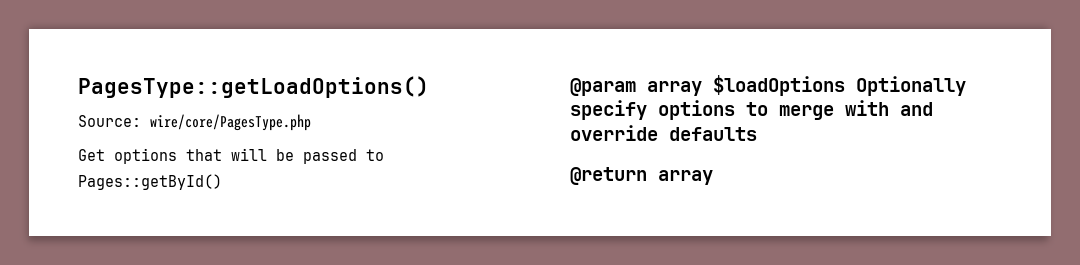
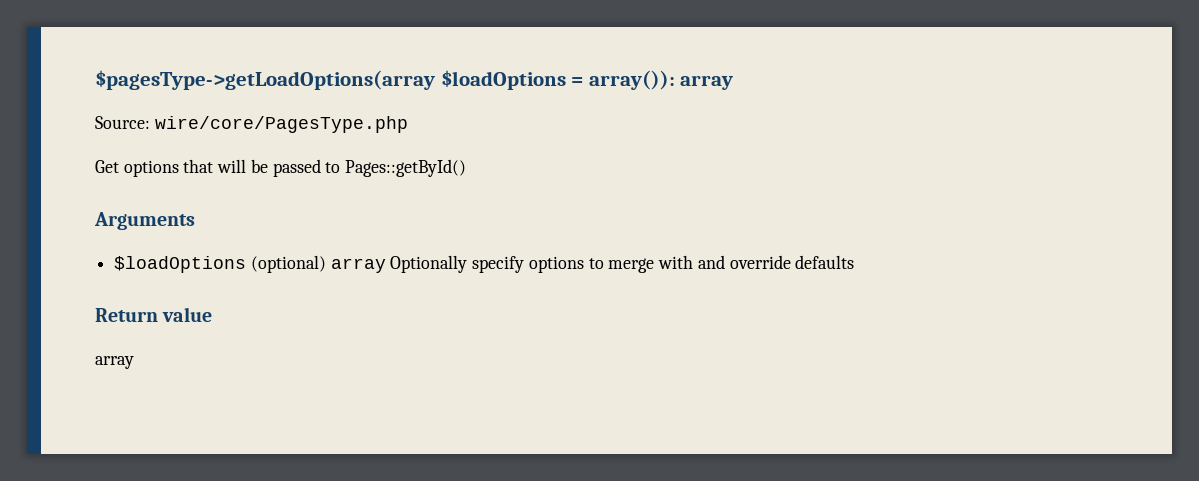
- PagesType::getLoadOptions()
+ $pagesType->getLoadOptions(array $loadOptions = array()): array
- @param array $loadOptions Optionally specify options to merge with and override defaults
+ Arguments
+ $loadOptions (optional) array Optionally specify options to merge with and override defaults
- @return array
+ Return value
+ array

